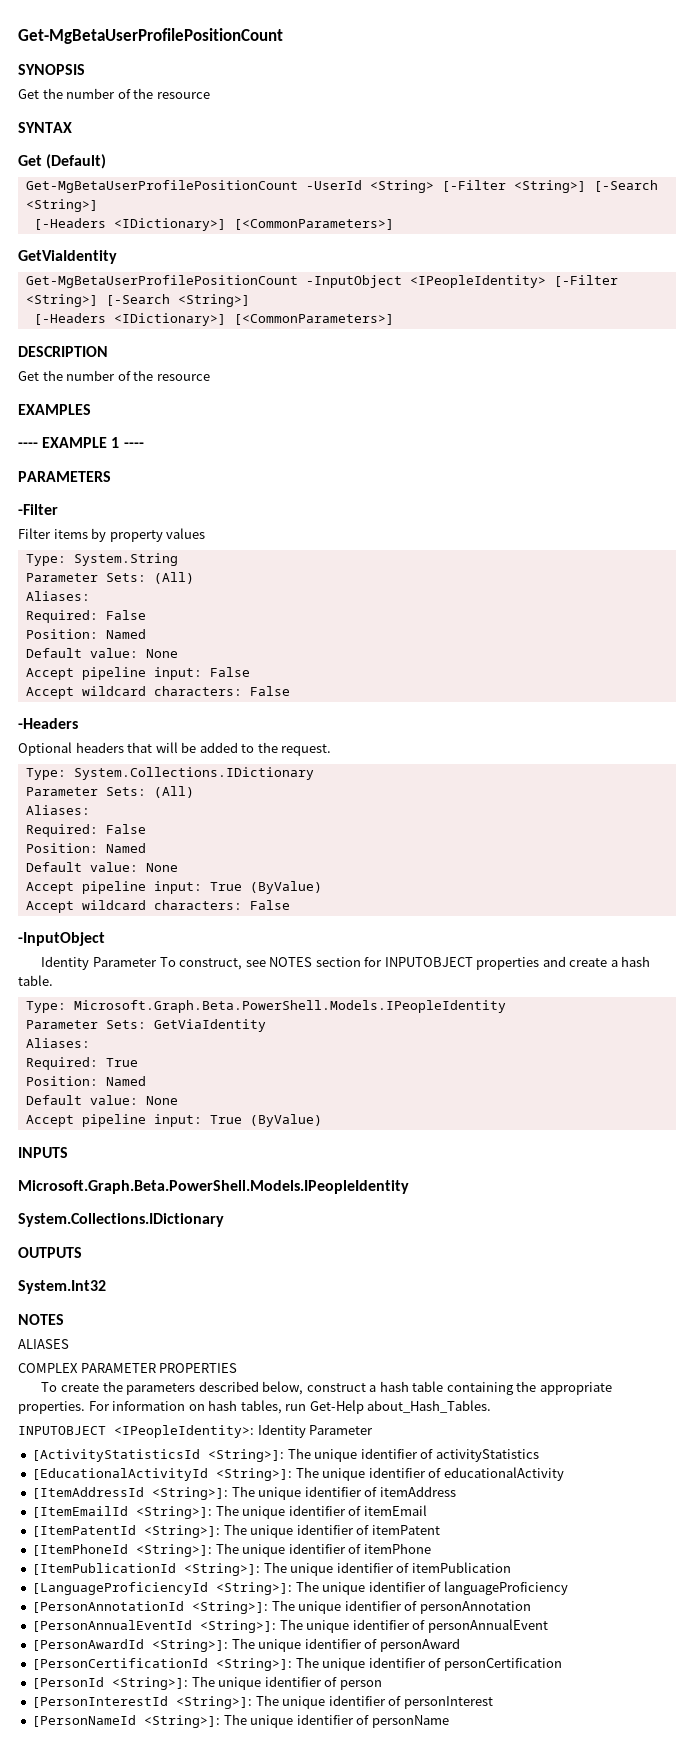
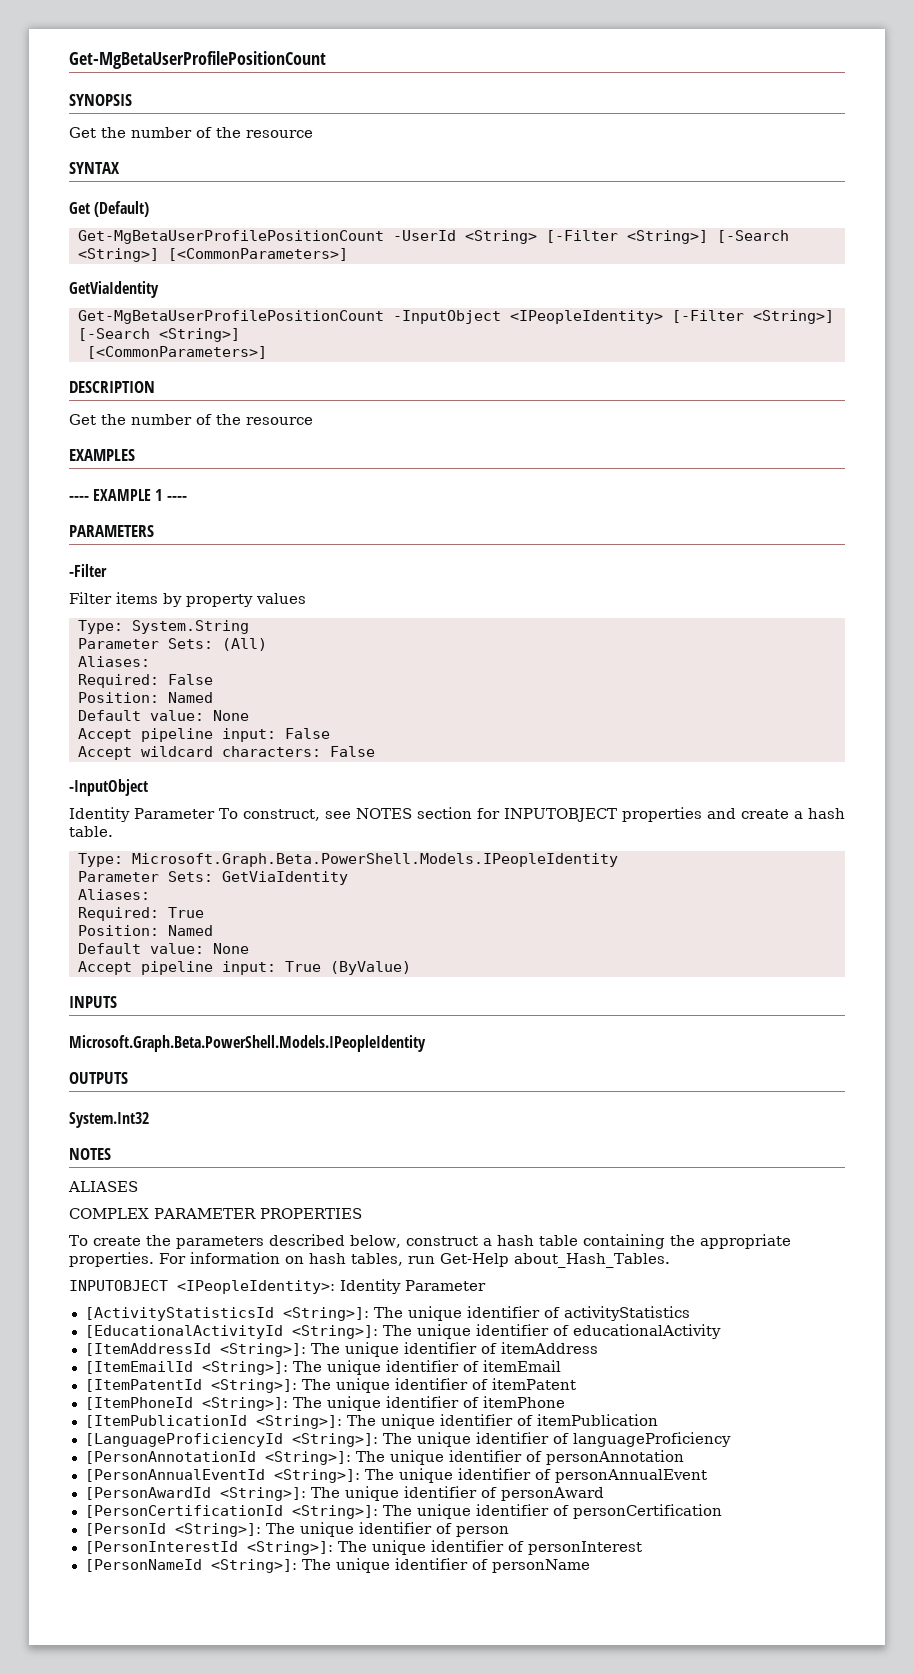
- Get-MgBetaUserProfilePositionCount -UserId <String> [-Filter <String>] [-Search <String>]
- [-Headers <IDictionary>] [<CommonParameters>]
+ Get-MgBetaUserProfilePositionCount -UserId <String> [-Filter <String>] [-Search <String>] [<CommonParameters>]
  Get-MgBetaUserProfilePositionCount -InputObject <IPeopleIdentity> [-Filter <String>] [-Search <String>]
- [-Headers <IDictionary>] [<CommonParameters>]
+ [<CommonParameters>]
- -Headers
- Optional headers that will be added to the request.
- Type: System.Collections.IDictionary
- Parameter Sets: (All)
- Aliases:
- Required: False
- Position: Named
- Default value: None
- Accept pipeline input: True (ByValue)
- Accept wildcard characters: False
  INPUTS
  Microsoft.Graph.Beta.PowerShell.Models.IPeopleIdentity
- System.Collections.IDictionary

